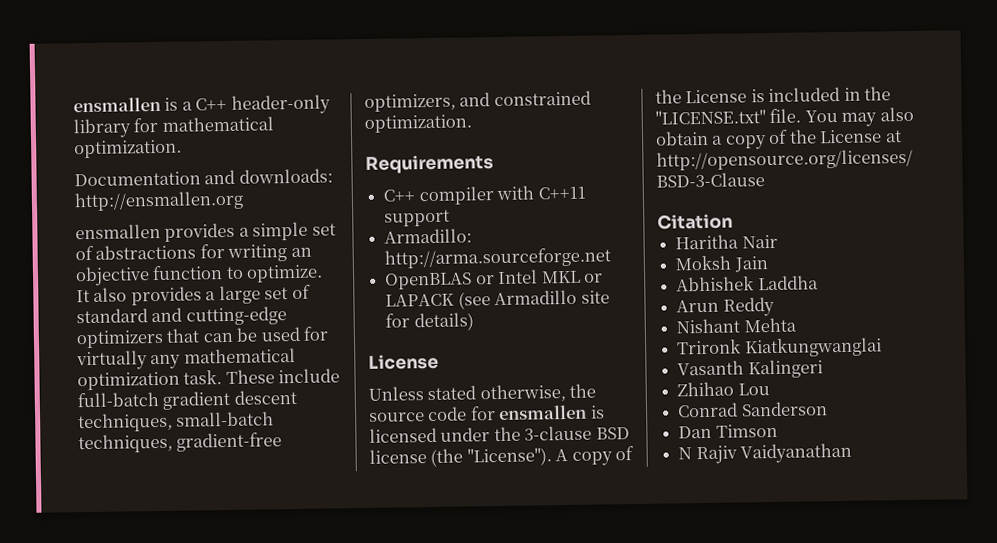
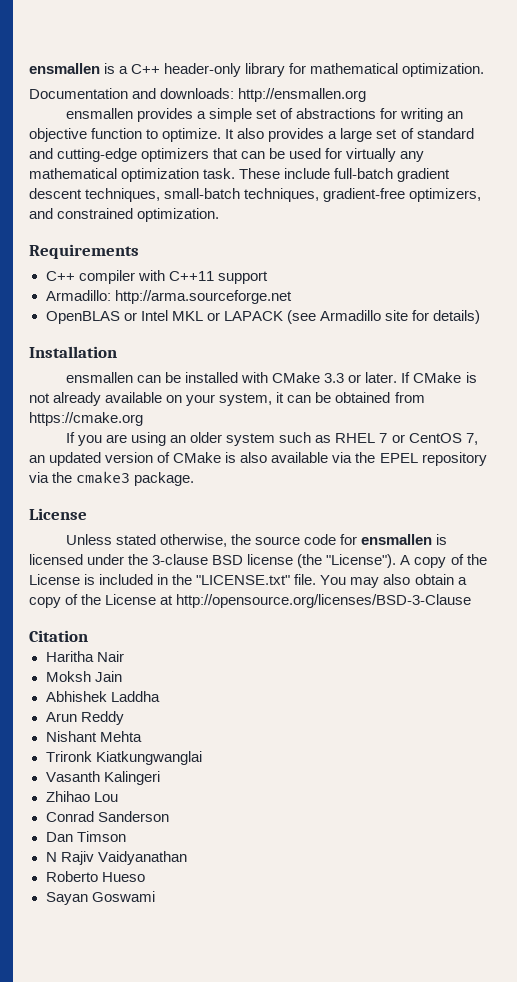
+ Installation
+ ensmallen can be installed with CMake 3.3 or later. If CMake is not already available on your system, it can be obtained from https://cmake.org
+ If you are using an older system such as RHEL 7 or CentOS 7, an updated version of CMake is also available via the EPEL repository via the cmake3 package.
+ Roberto Hueso
+ Sayan Goswami

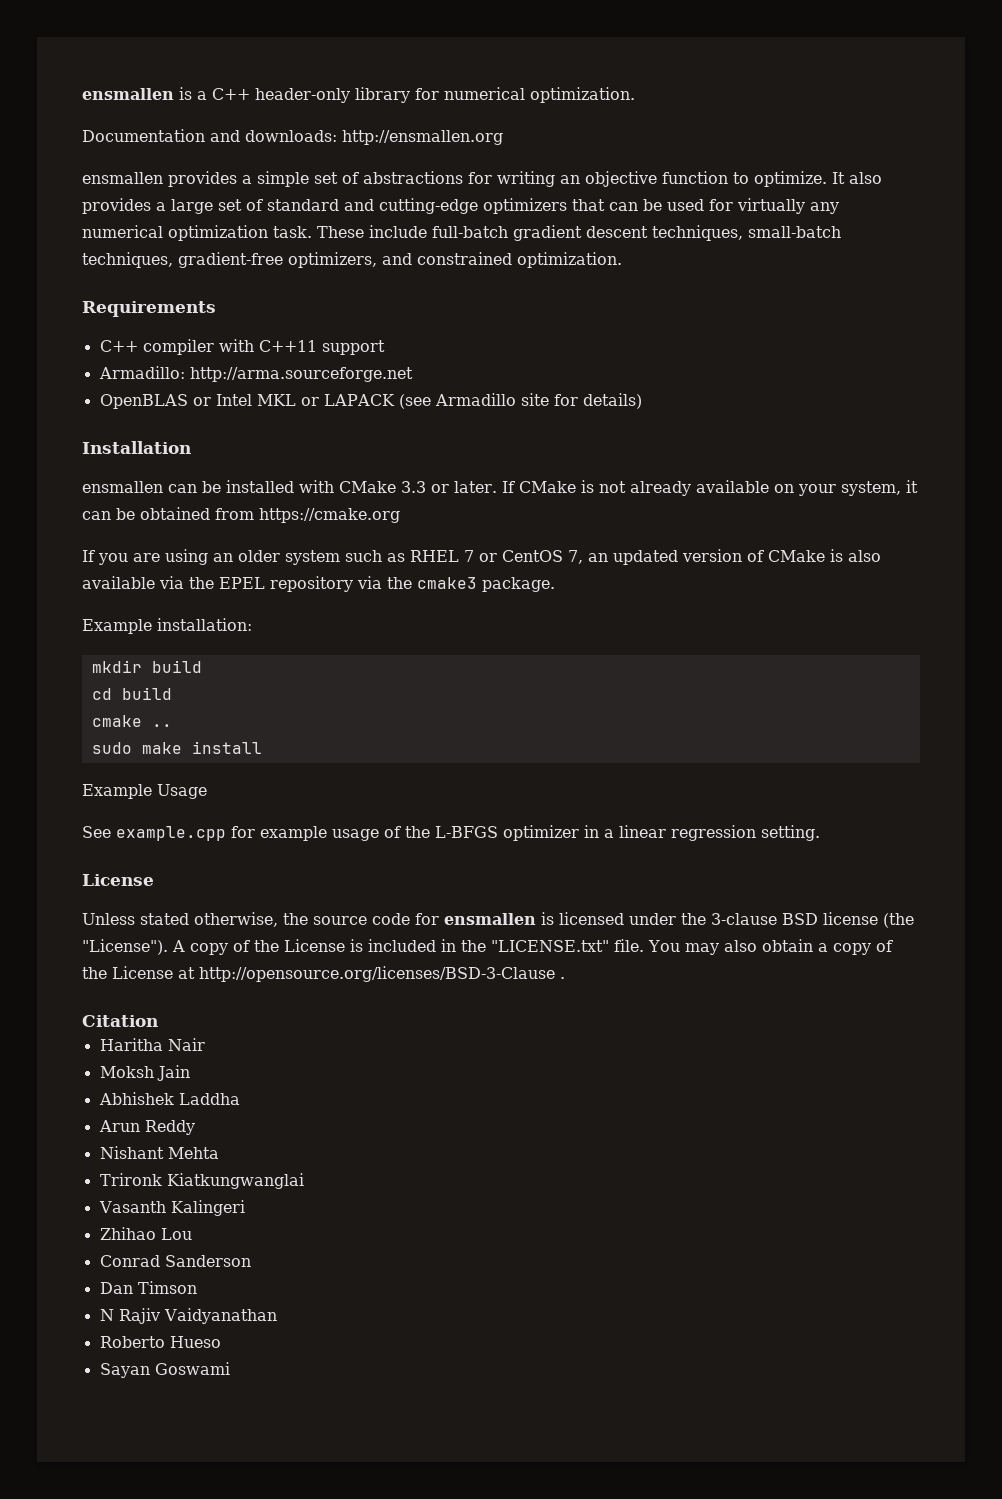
- ensmallen is a C++ header-only library for mathematical optimization.
+ ensmallen is a C++ header-only library for numerical optimization.
- It also provides a large set of standard and cutting-edge optimizers that can be used for virtually any mathematical optimization task.
+ It also provides a large set of standard and cutting-edge optimizers that can be used for virtually any numerical optimization task.
+ Example installation:
+ mkdir build
+ cd build
+ cmake ..
+ sudo make install
+ Example Usage
+ See example.cpp for example usage of the L-BFGS optimizer in a linear regression setting.
- You may also obtain a copy of the License at http://opensource.org/licenses/BSD-3-Clause
+ You may also obtain a copy of the License at http://opensource.org/licenses/BSD-3-Clause .

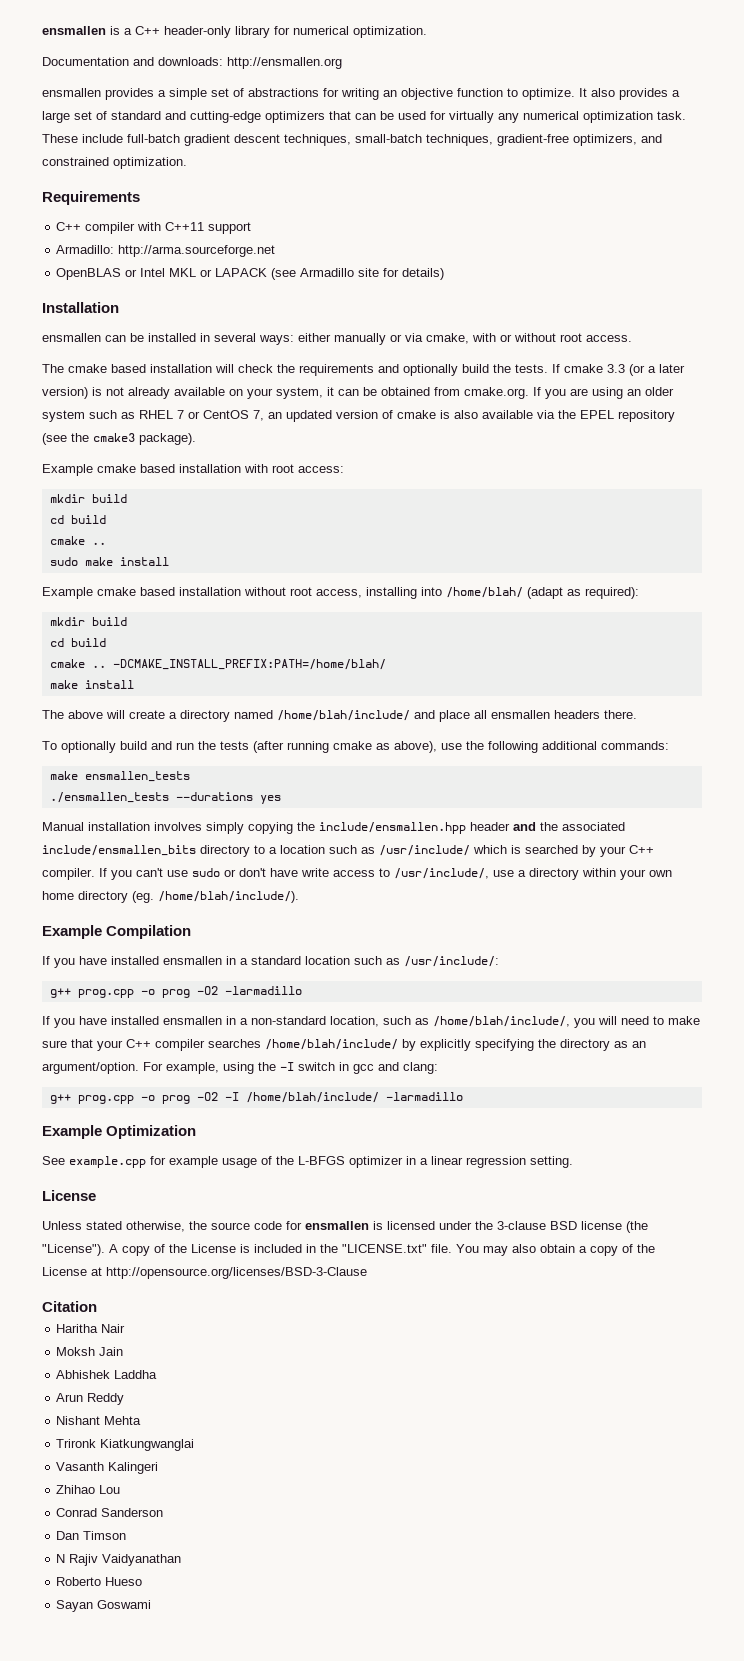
- ensmallen can be installed with CMake 3.3 or later. If CMake is not already available on your system, it can be obtained from https://cmake.org
- If you are using an older system such as RHEL 7 or CentOS 7, an updated version of CMake is also available via the EPEL repository via the cmake3 package.
- Example installation:
+ ensmallen can be installed in several ways: either manually or via cmake, with or without root access.
+ The cmake based installation will check the requirements and optionally build the tests. If cmake 3.3 (or a later version) is not already available on your system, it can be obtained from cmake.org. If you are using an older system such as RHEL 7 or CentOS 7, an updated version of cmake is also available via the EPEL repository (see the cmake3 package).
+ Example cmake based installation with root access:
- Example Usage
+ Example cmake based installation without root access, installing into /home/blah/ (adapt as required):
+ mkdir build
+ cd build
+ cmake .. -DCMAKE_INSTALL_PREFIX:PATH=/home/blah/
+ make install
+ The above will create a directory named /home/blah/include/ and place all ensmallen headers there.
+ To optionally build and run the tests (after running cmake as above), use the following additional commands:
+ make ensmallen_tests
+ ./ensmallen_tests --durations yes
+ Manual installation involves simply copying the include/ensmallen.hpp header and the associated include/ensmallen_bits directory to a location such as /usr/include/ which is searched by your C++ compiler. If you can't use sudo or don't have write access to /usr/include/, use a directory within your own home directory (eg. /home/blah/include/).
+ Example Compilation
+ If you have installed ensmallen in a standard location such as /usr/include/:
+ g++ prog.cpp -o prog -O2 -larmadillo
+ If you have installed ensmallen in a non-standard location, such as /home/blah/include/, you will need to make sure that your C++ compiler searches /home/blah/include/ by explicitly specifying the directory as an argument/option. For example, using the -I switch in gcc and clang:
+ g++ prog.cpp -o prog -O2 -I /home/blah/include/ -larmadillo
+ Example Optimization
- You may also obtain a copy of the License at http://opensource.org/licenses/BSD-3-Clause .
+ You may also obtain a copy of the License at http://opensource.org/licenses/BSD-3-Clause

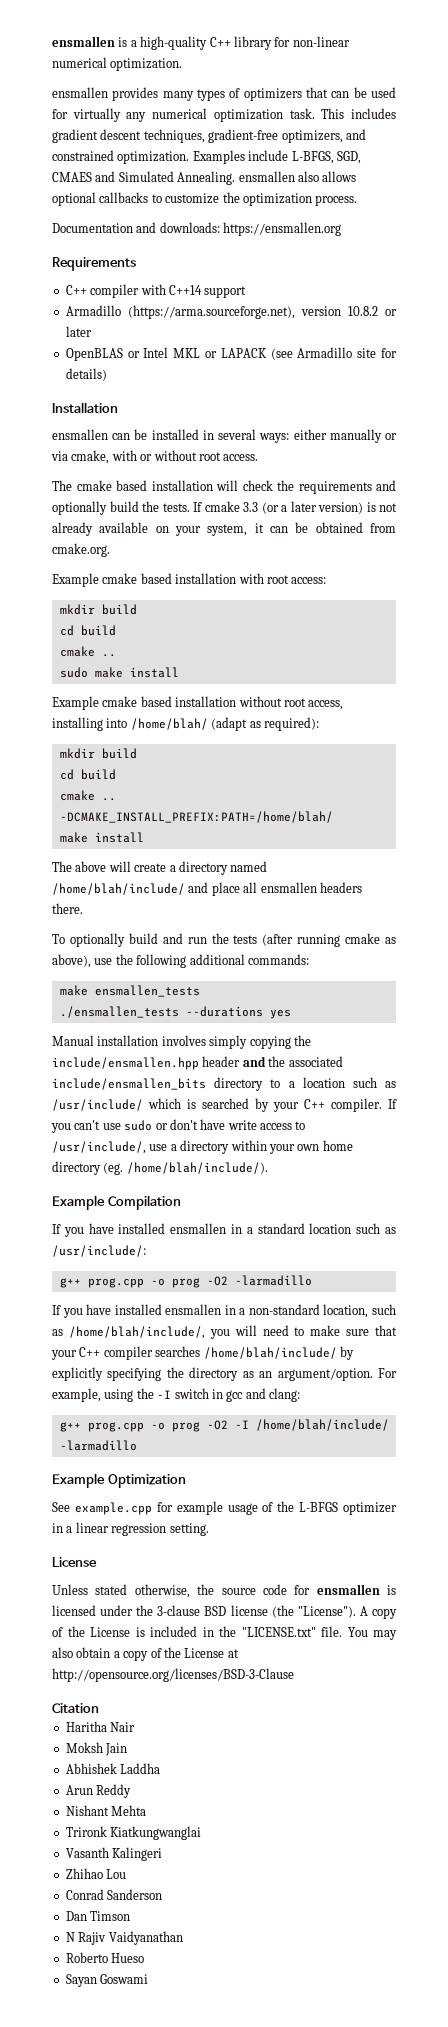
- ensmallen is a C++ header-only library for numerical optimization.
+ ensmallen is a high-quality C++ library for non-linear numerical optimization.
- Documentation and downloads: http://ensmallen.org
- ensmallen provides a simple set of abstractions for writing an objective function to optimize. It also provides a large set of standard and cutting-edge optimizers that can be used for virtually any numerical optimization task.
+ ensmallen provides many types of optimizers that can be used for virtually any numerical optimization task.
- These include full-batch gradient descent techniques, small-batch techniques, gradient-free optimizers, and constrained optimization.
+ This includes gradient descent techniques, gradient-free optimizers, and constrained optimization. Examples include L-BFGS, SGD, CMAES and Simulated Annealing. ensmallen also allows optional callbacks to customize the optimization process.
+ Documentation and downloads: https://ensmallen.org
- C++ compiler with C++11 support
+ C++ compiler with C++14 support
- Armadillo: http://arma.sourceforge.net
+ Armadillo (https://arma.sourceforge.net), version 10.8.2 or later
- If cmake 3.3 (or a later version) is not already available on your system, it can be obtained from cmake.org. If you are using an older system such as RHEL 7 or CentOS 7, an updated version of cmake is also available via the EPEL repository (see the cmake3 package).
+ If cmake 3.3 (or a later version) is not already available on your system, it can be obtained from cmake.org.

